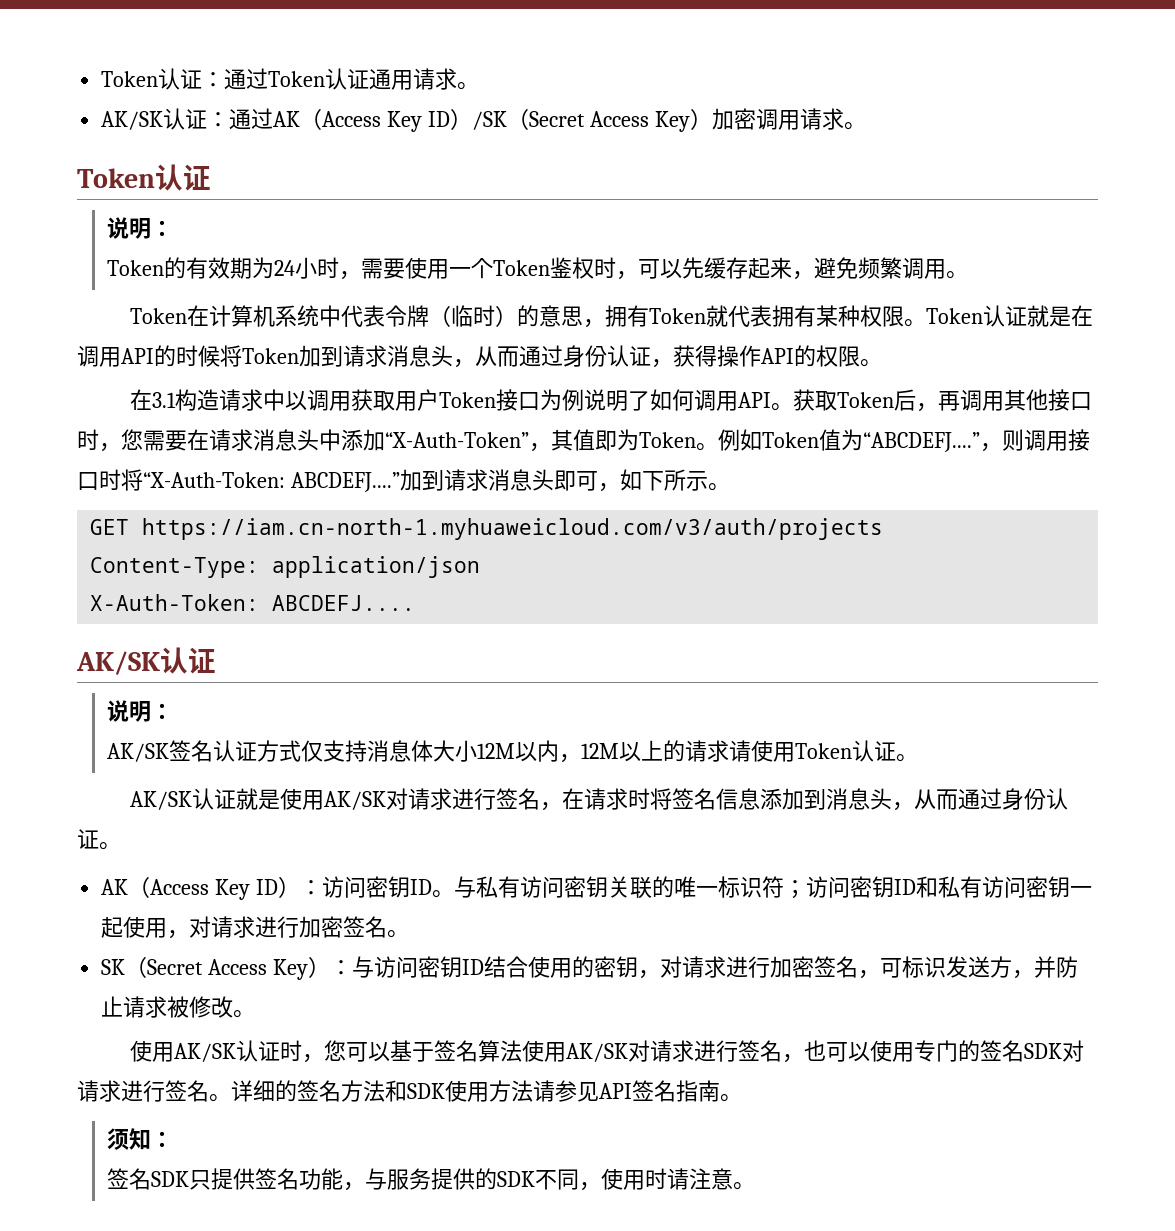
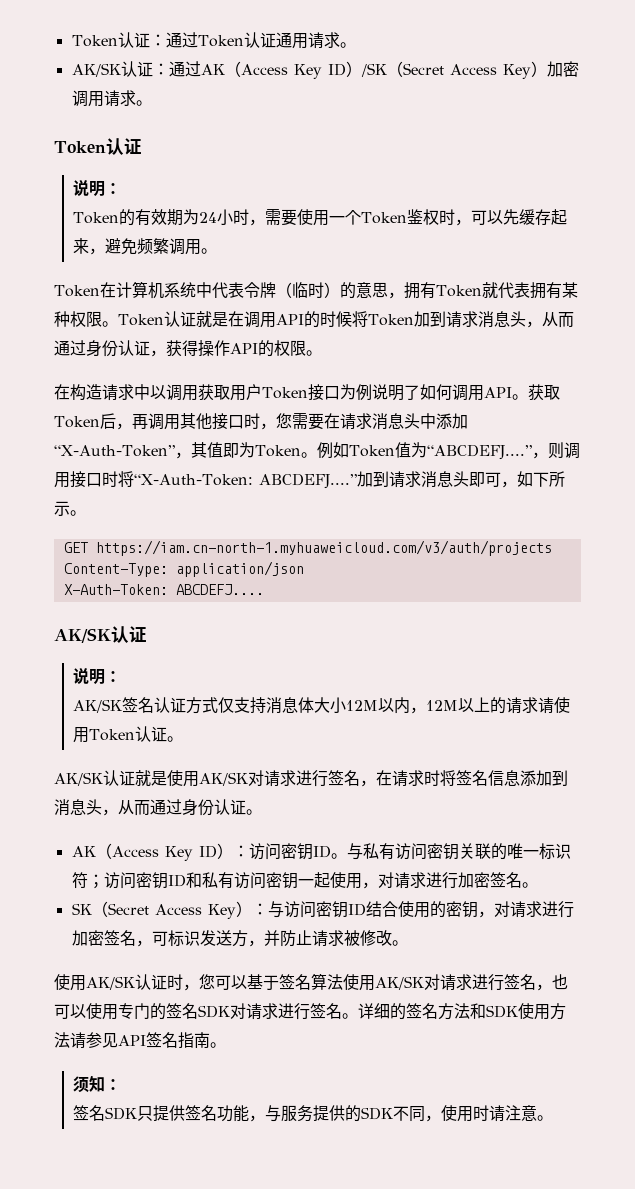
- 在3.1构造请求中以调用获取用户Token接口为例说明了如何调用API。
+ 在构造请求中以调用获取用户Token接口为例说明了如何调用API。

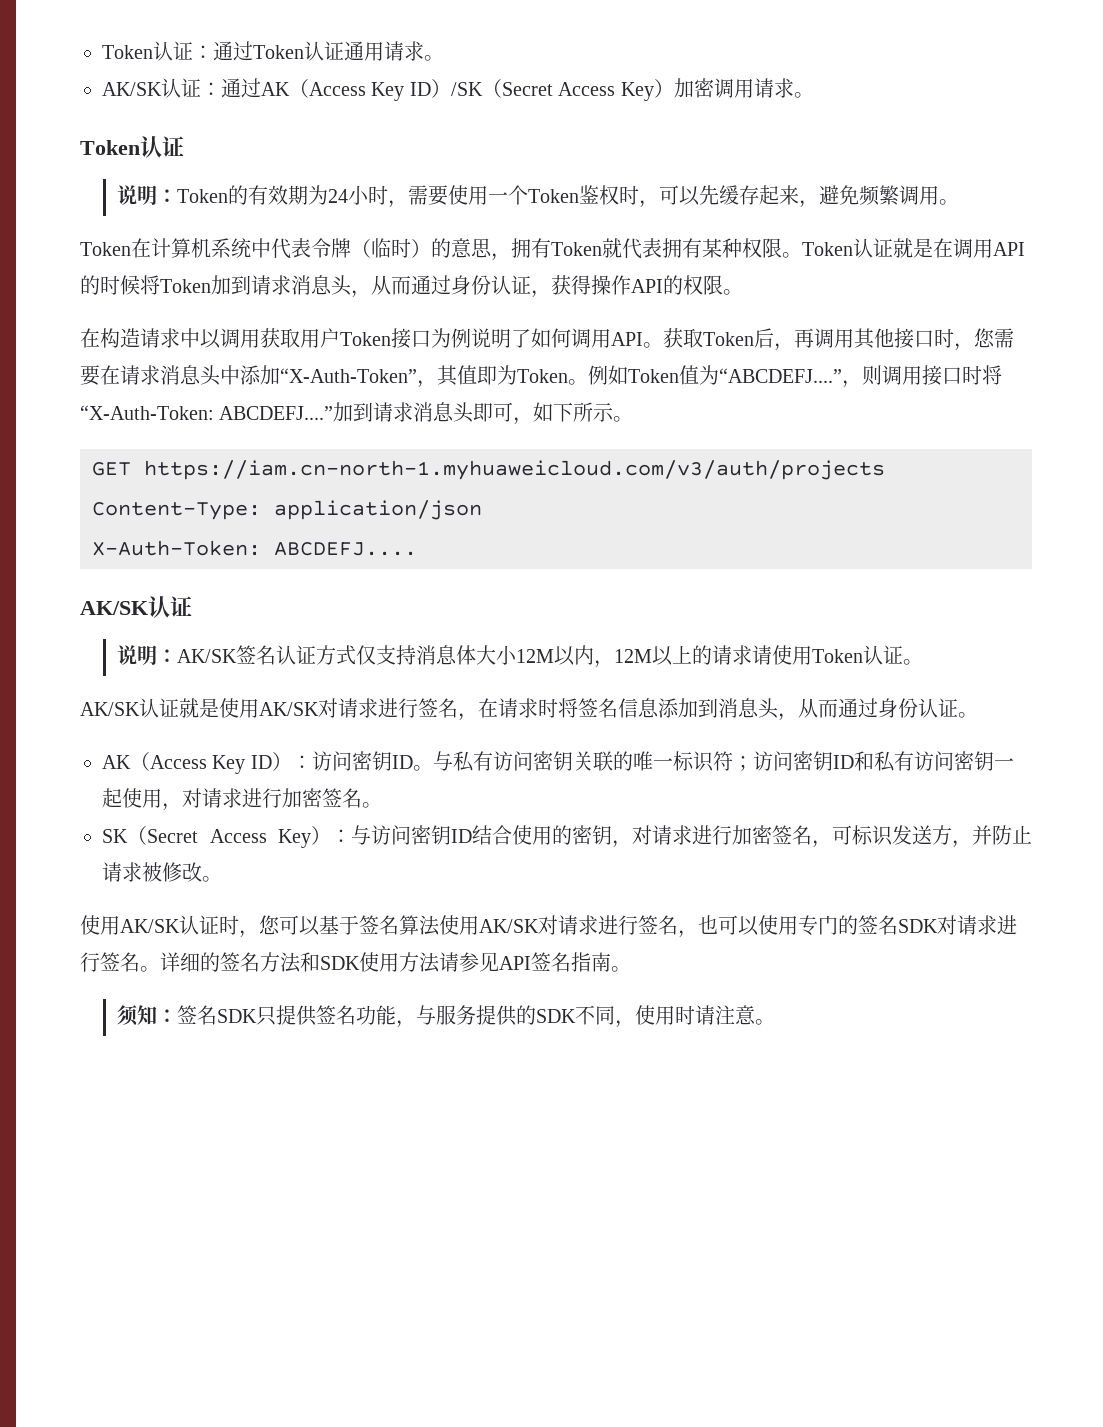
  AK/SK认证：通过AK（Access Key ID）/SK（Secret Access Key）加密调用请求。
  Token认证
- 说明：
- Token的有效期为24小时，需要使用一个Token鉴权时，可以先缓存起来，避免频繁调用。
+ 说明：Token的有效期为24小时，需要使用一个Token鉴权时，可以先缓存起来，避免频繁调用。
  X-Auth-Token: ABCDEFJ....
  AK/SK认证
- 说明：
- AK/SK签名认证方式仅支持消息体大小12M以内，12M以上的请求请使用Token认证。
+ 说明：AK/SK签名认证方式仅支持消息体大小12M以内，12M以上的请求请使用Token认证。
- 须知：
- 签名SDK只提供签名功能，与服务提供的SDK不同，使用时请注意。
+ 须知：签名SDK只提供签名功能，与服务提供的SDK不同，使用时请注意。

